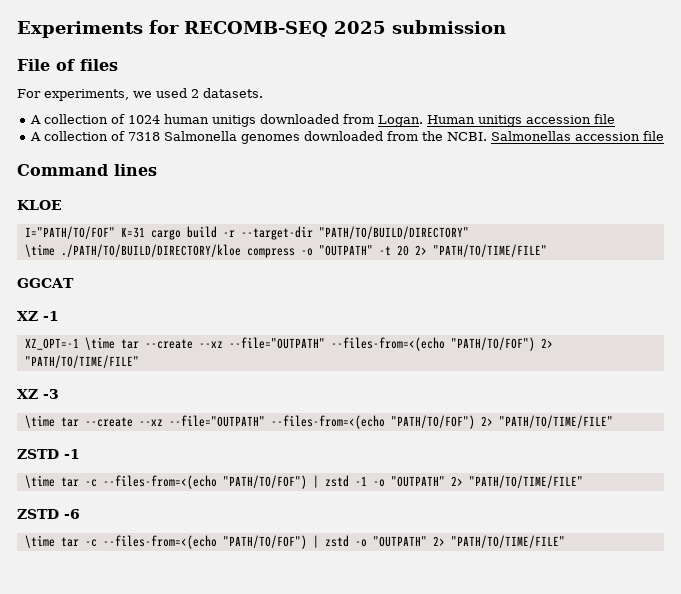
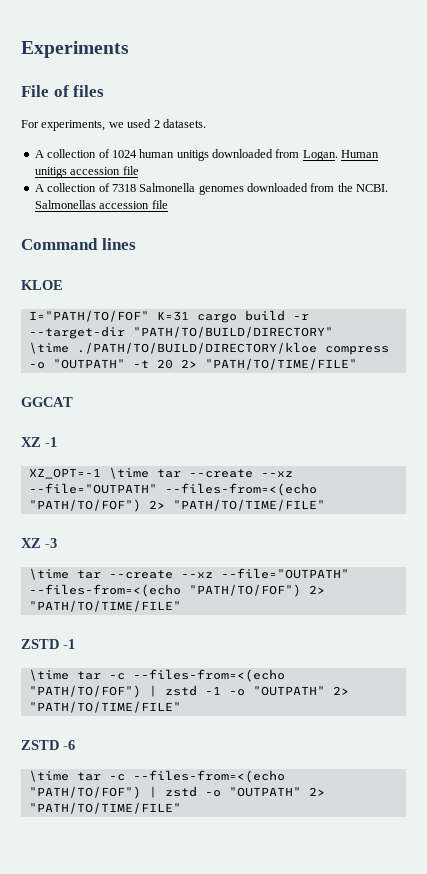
- Experiments for RECOMB-SEQ 2025 submission
+ Experiments

